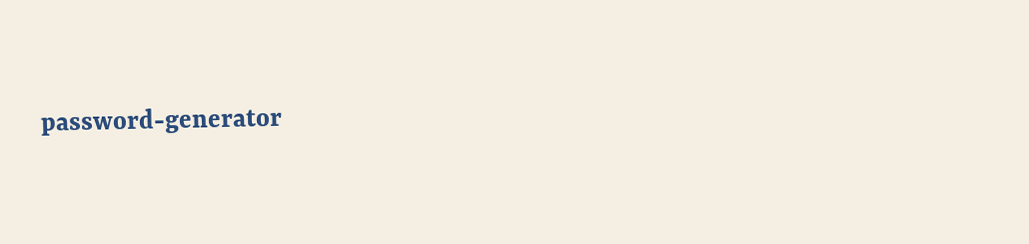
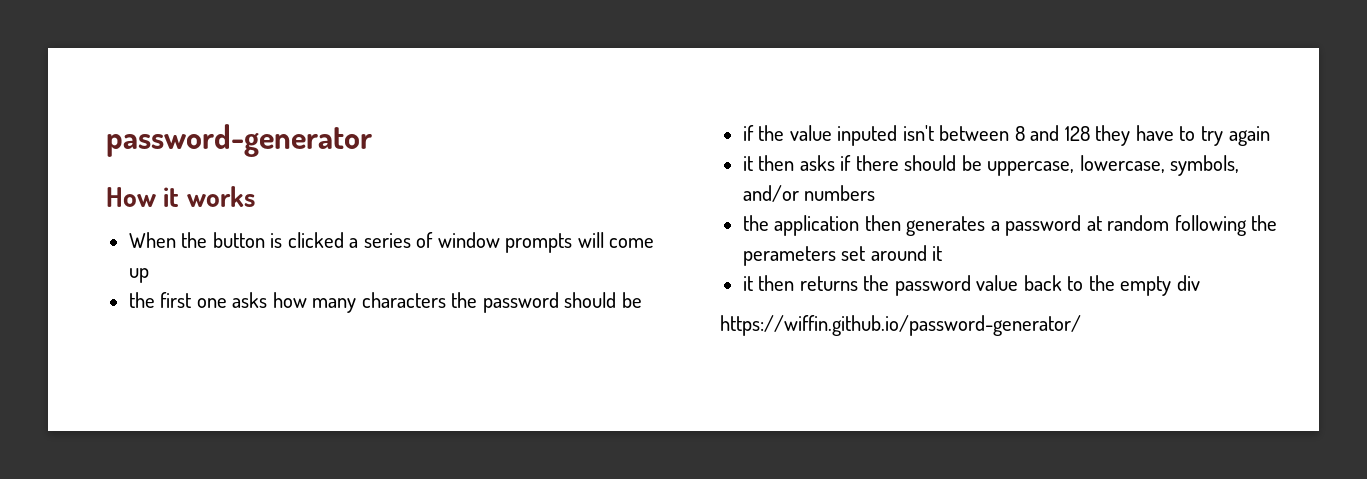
+ How it works
+ When the button is clicked a series of window prompts will come up
+ the first one asks how many characters the password should be
+ if the value inputed isn't between 8 and 128 they have to try again
+ it then asks if there should be uppercase, lowercase, symbols, and/or numbers
+ the application then generates a password at random following the perameters set around it
+ it then returns the password value back to the empty div
+ https://wiffin.github.io/password-generator/

